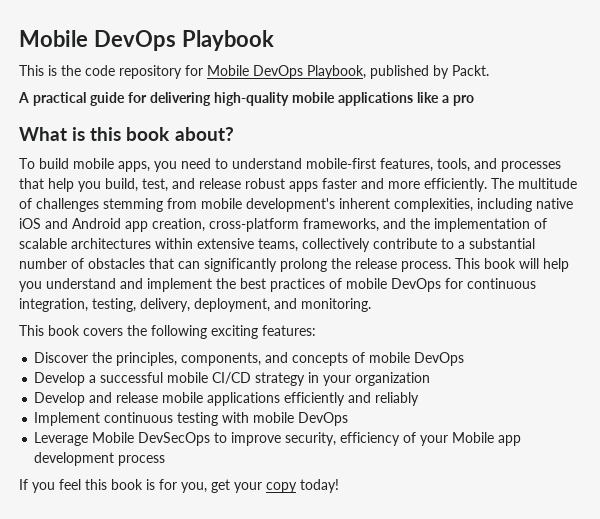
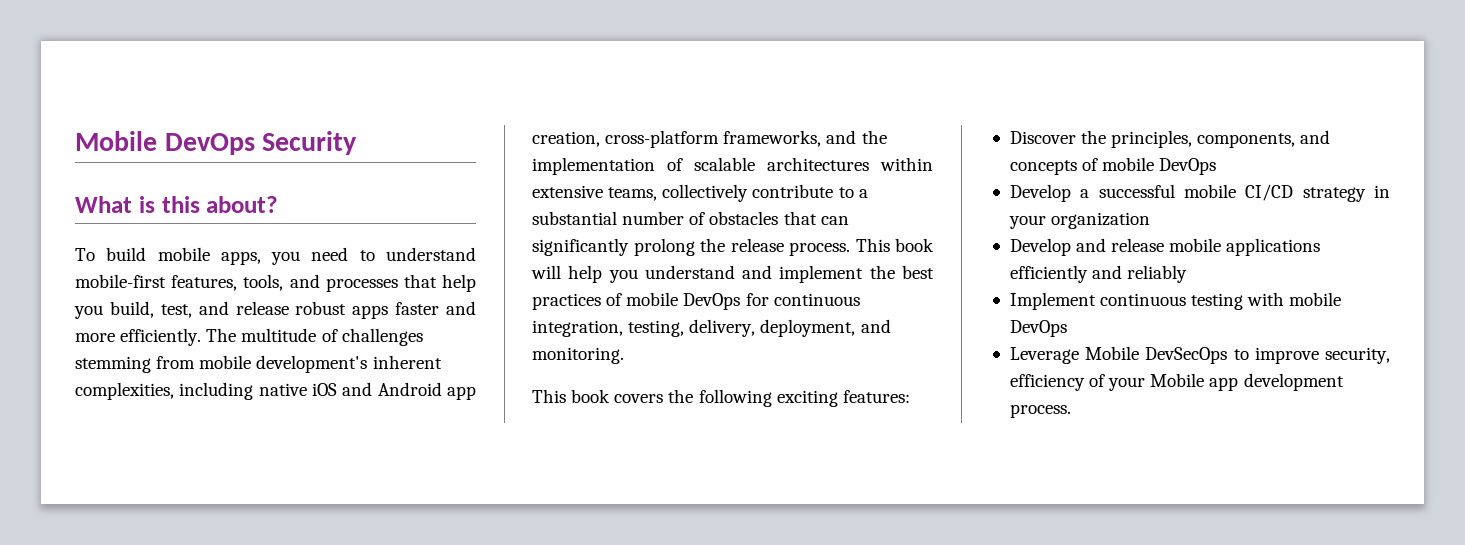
- Mobile DevOps Playbook
- This is the code repository for Mobile DevOps Playbook, published by Packt.
- A practical guide for delivering high-quality mobile applications like a pro
+ Mobile DevOps Security
- What is this book about?
+ What is this about?
- Leverage Mobile DevSecOps to improve security, efficiency of your Mobile app development process
- If you feel this book is for you, get your copy today!
+ Leverage Mobile DevSecOps to improve security, efficiency of your Mobile app development process.

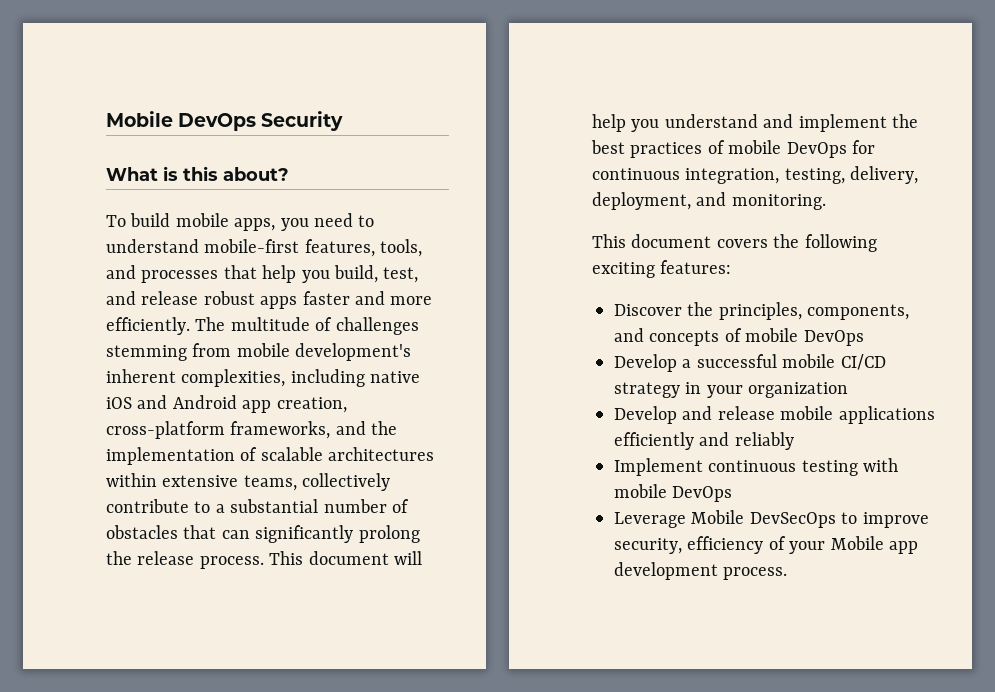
- This book will help you understand and implement the best practices of mobile DevOps for continuous integration, testing, delivery, deployment, and monitoring.
+ This document will help you understand and implement the best practices of mobile DevOps for continuous integration, testing, delivery, deployment, and monitoring.
- This book covers the following exciting features:
+ This document covers the following exciting features:

